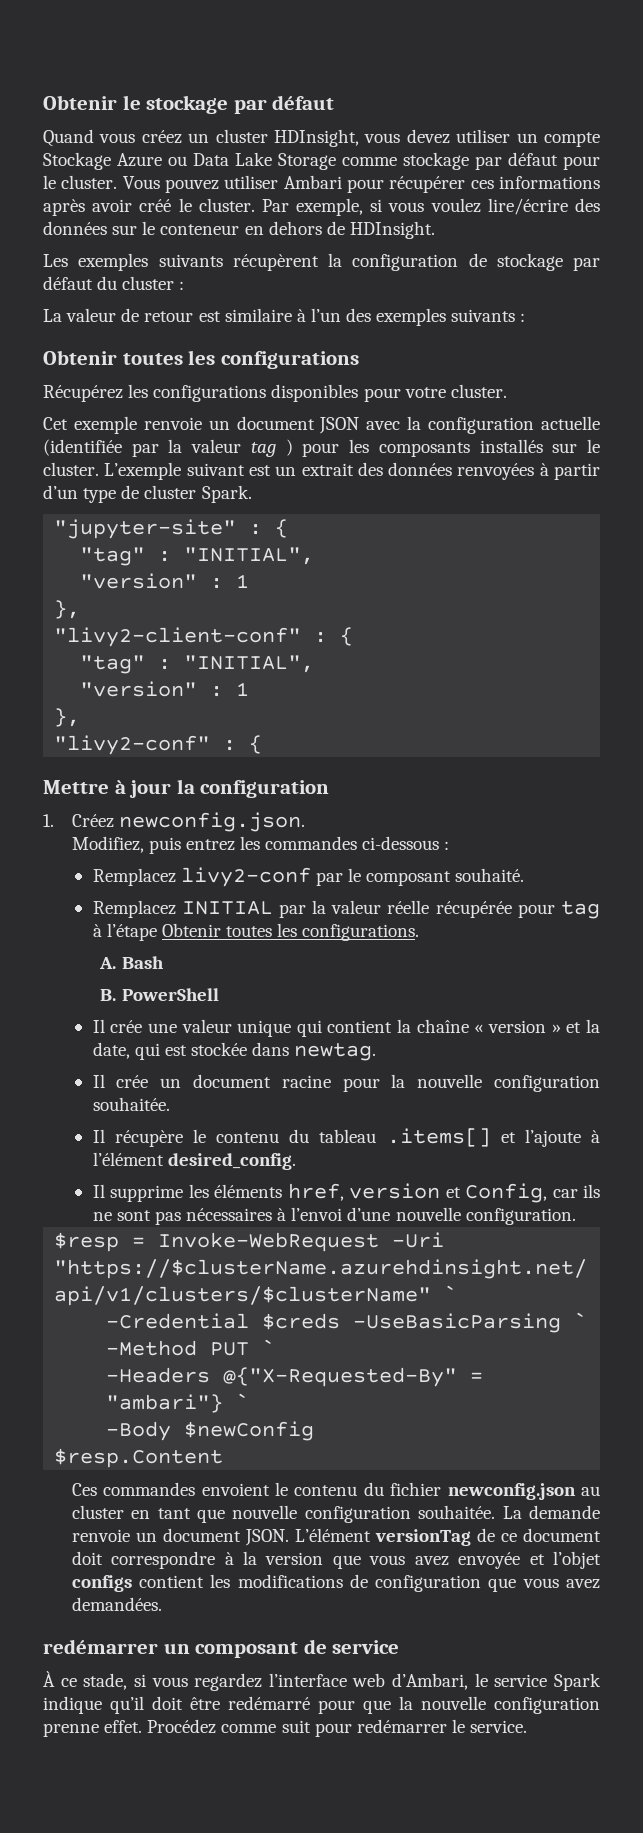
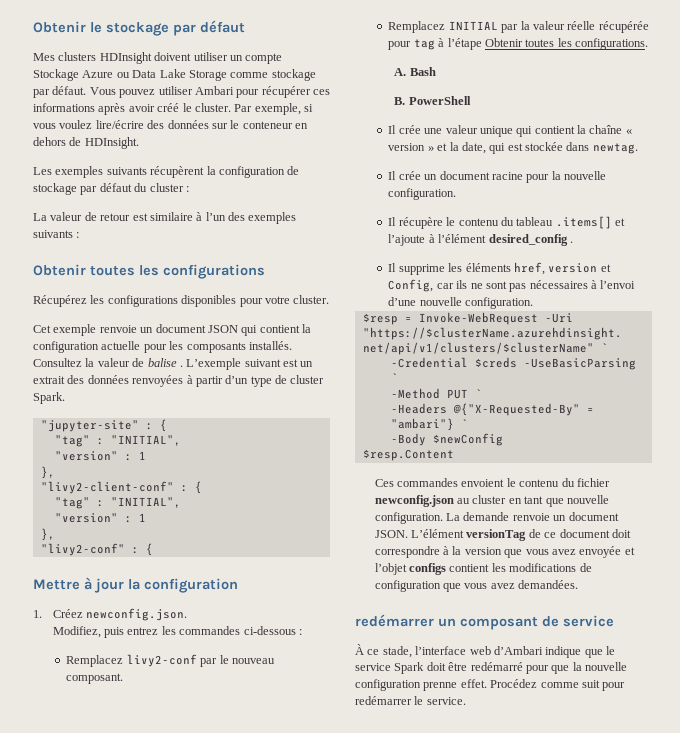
- Quand vous créez un cluster HDInsight, vous devez utiliser un compte Stockage Azure ou Data Lake Storage comme stockage par défaut pour le cluster.
+ Mes clusters HDInsight doivent utiliser un compte Stockage Azure ou Data Lake Storage comme stockage par défaut.
- Cet exemple renvoie un document JSON avec la configuration actuelle (identifiée par la valeur tag ) pour les composants installés sur le cluster.
+ Cet exemple renvoie un document JSON qui contient la configuration actuelle pour les composants installés. Consultez la valeur de balise .
- Remplacez livy2-conf par le composant souhaité.
+ Remplacez livy2-conf par le nouveau composant.
- Il crée un document racine pour la nouvelle configuration souhaitée.
+ Il crée un document racine pour la nouvelle configuration.
- Il récupère le contenu du tableau .items[] et l’ajoute à l’élément desired_config.
+ Il récupère le contenu du tableau .items[] et l’ajoute à l’élément desired_config .
- Ces commandes envoient le contenu du fichier newconfig.json au cluster en tant que nouvelle configuration souhaitée.
+ Ces commandes envoient le contenu du fichier newconfig.json au cluster en tant que nouvelle configuration.
- À ce stade, si vous regardez l’interface web d’Ambari, le service Spark indique qu’il doit être redémarré pour que la nouvelle configuration prenne effet.
+ À ce stade, l’interface web d’Ambari indique que le service Spark doit être redémarré pour que la nouvelle configuration prenne effet.

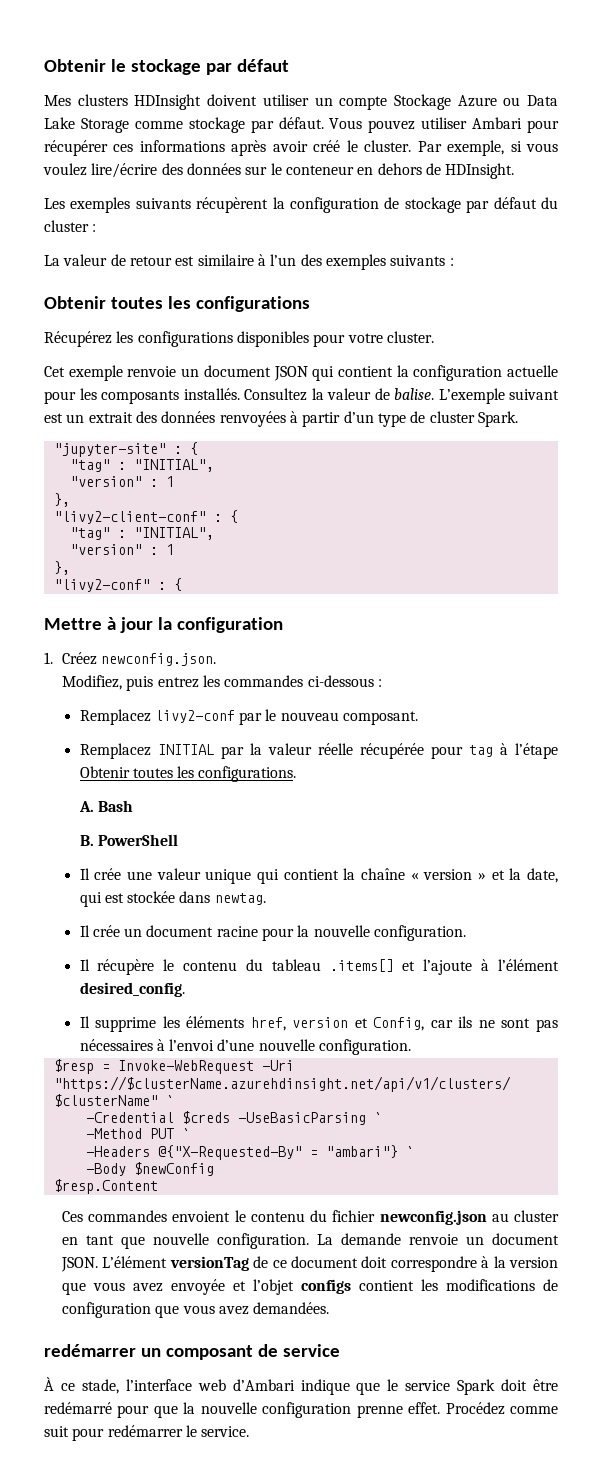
- Consultez la valeur de balise .
+ Consultez la valeur de balise.
- Il récupère le contenu du tableau .items[] et l’ajoute à l’élément desired_config .
+ Il récupère le contenu du tableau .items[] et l’ajoute à l’élément desired_config.

